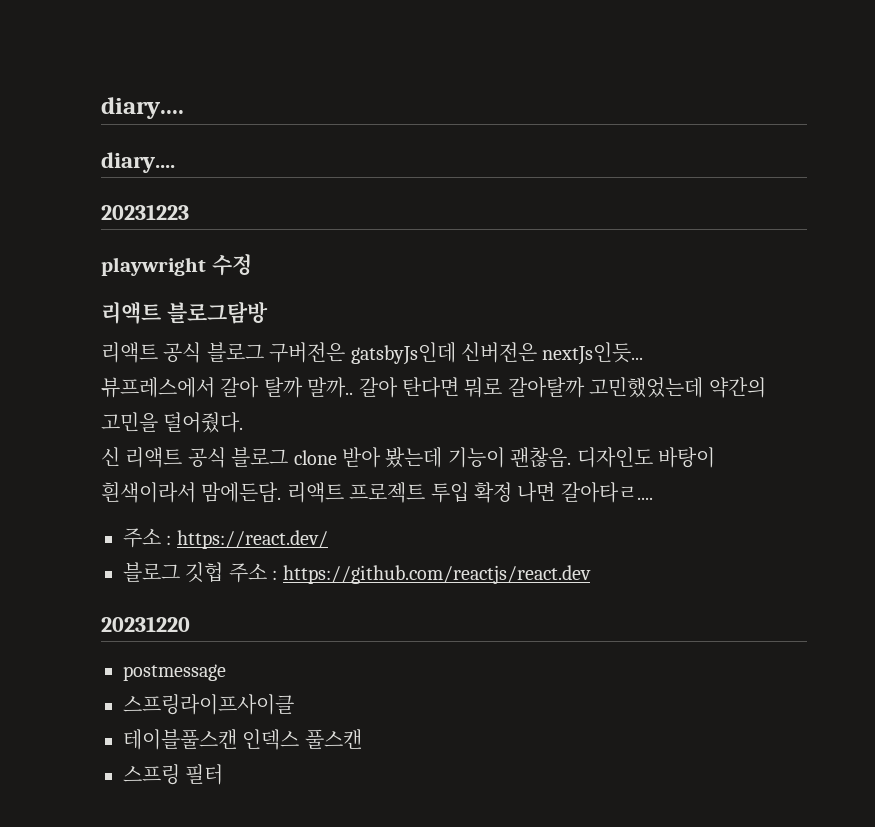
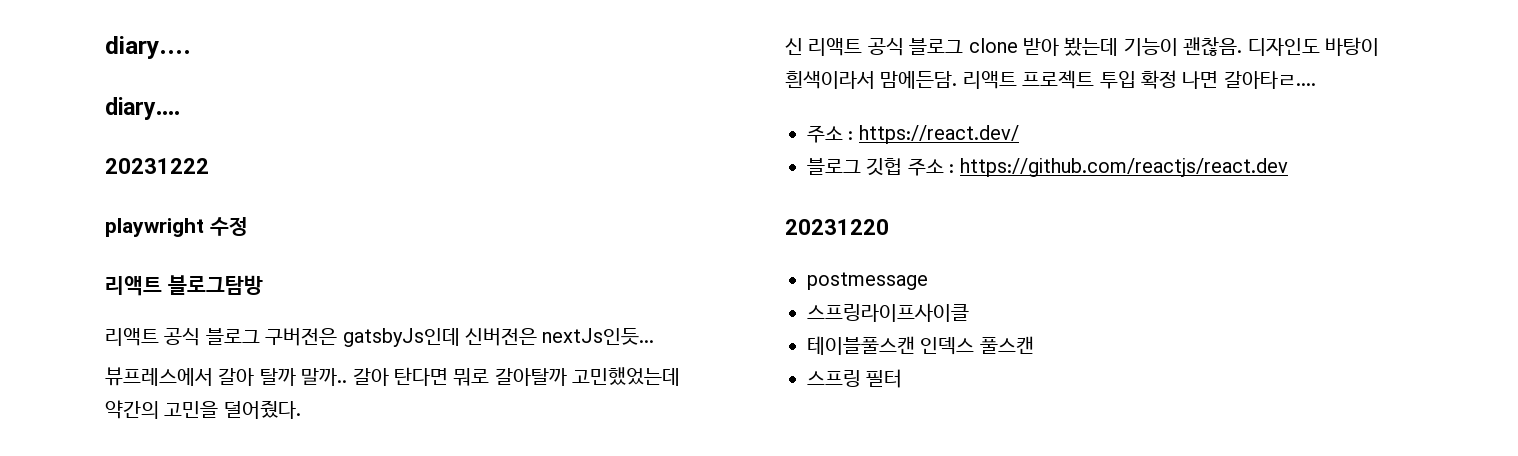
- 20231223
+ 20231222

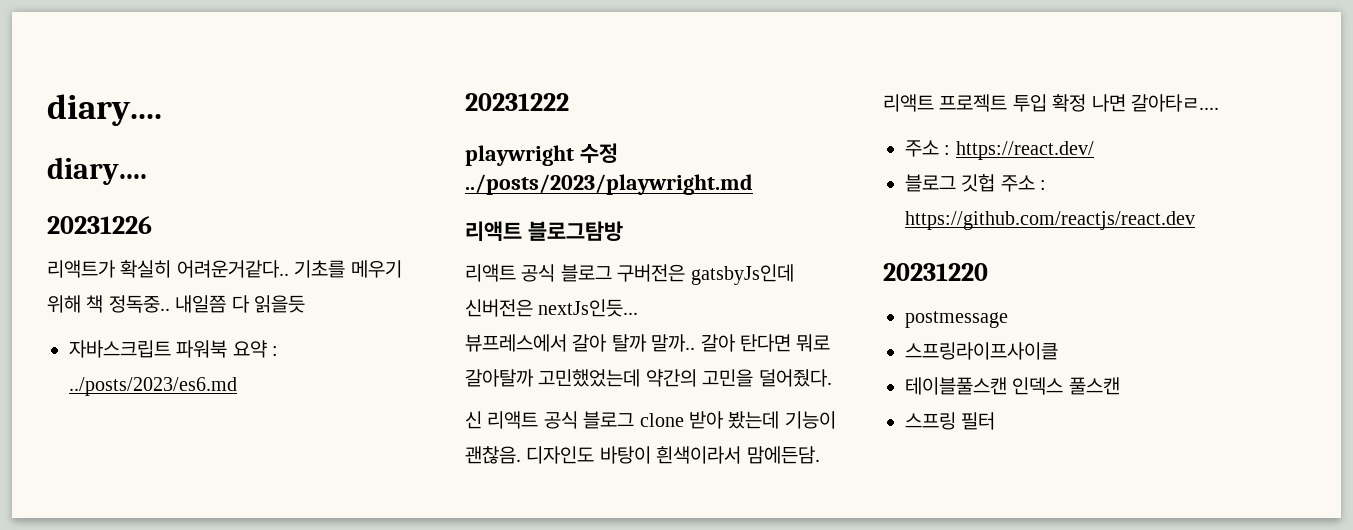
+ 20231226
+ 리액트가 확실히 어려운거같다.. 기초를 메우기 위해 책 정독중.. 내일쯤 다 읽을듯
+ 자바스크립트 파워북 요약 : ../posts/2023/es6.md
- playwright 수정
+ playwright 수정 ../posts/2023/playwright.md

